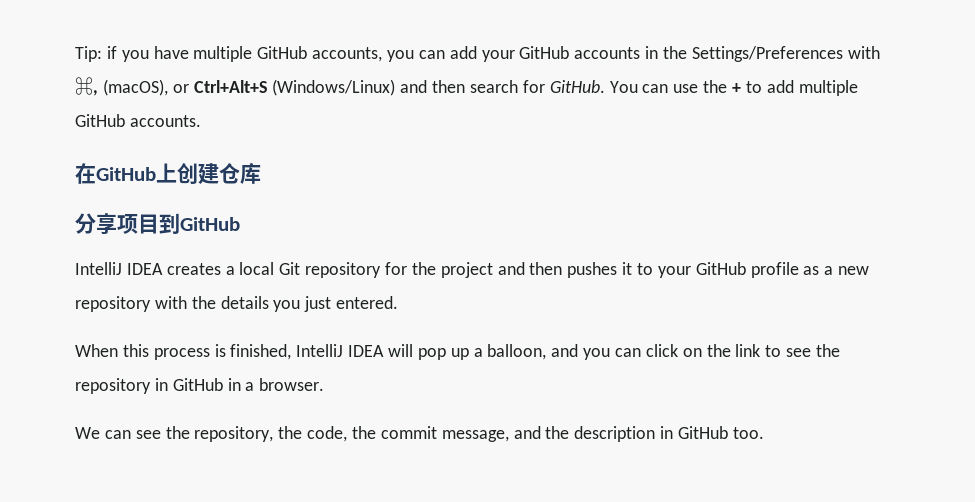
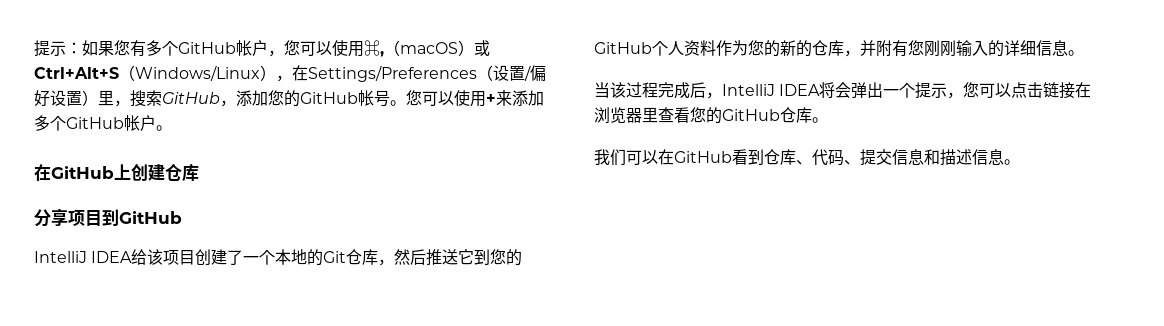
- Tip: if you have multiple GitHub accounts, you can add your GitHub accounts in the Settings/Preferences with ⌘, (macOS), or Ctrl+Alt+S (Windows/Linux) and then search for GitHub. You can use the + to add multiple GitHub accounts.
+ 提示：如果您有多个GitHub帐户，您可以使用⌘,（macOS）或Ctrl+Alt+S（Windows/Linux），在Settings/Preferences（设置/偏好设置）里，搜索GitHub，添加您的GitHub帐号。您可以使用+来添加多个GitHub帐户。
- IntelliJ IDEA creates a local Git repository for the project and then pushes it to your GitHub profile as a new repository with the details you just entered.
- When this process is finished, IntelliJ IDEA will pop up a balloon, and you can click on the link to see the repository in GitHub in a browser.
- We can see the repository, the code, the commit message, and the description in GitHub too.
+ IntelliJ IDEA给该项目创建了一个本地的Git仓库，然后推送它到您的GitHub个人资料作为您的新的仓库，并附有您刚刚输入的详细信息。
+ 当该过程完成后，IntelliJ IDEA将会弹出一个提示，您可以点击链接在浏览器里查看您的GitHub仓库。
+ 我们可以在GitHub看到仓库、代码、提交信息和描述信息。

